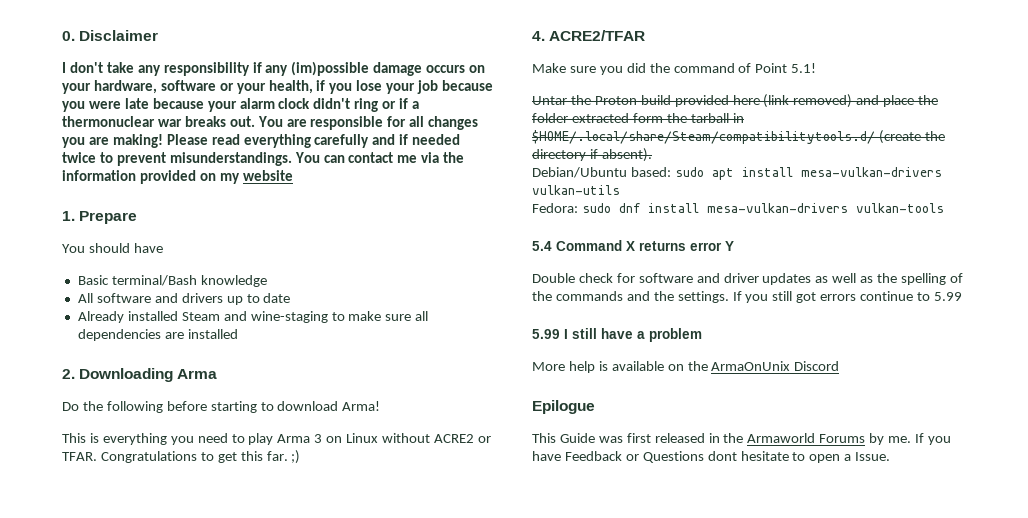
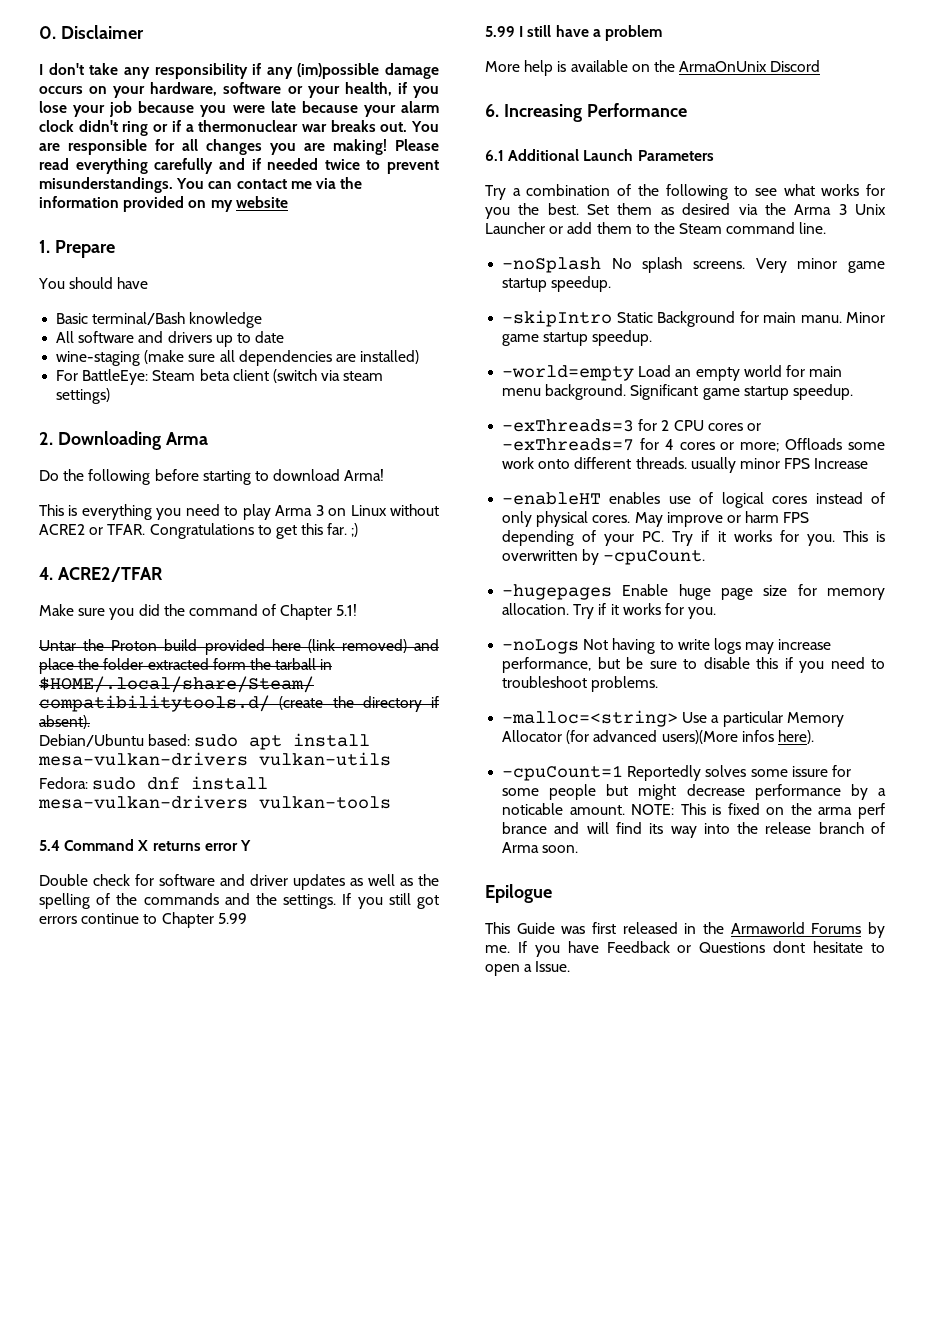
- Already installed Steam and wine-staging to make sure all dependencies are installed
+ wine-staging (make sure all dependencies are installed)
+ For BattleEye: Steam beta client (switch via steam settings)
- Make sure you did the command of Point 5.1!
+ Make sure you did the command of Chapter 5.1!
- If you still got errors continue to 5.99
+ If you still got errors continue to Chapter 5.99
+ 6. Increasing Performance
+ 6.1 Additional Launch Parameters
+ Try a combination of the following to see what works for you the best. Set them as desired via the Arma 3 Unix Launcher or add them to the Steam command line.
+ -noSplash No splash screens. Very minor game startup speedup.
+ -skipIntro Static Background for main manu. Minor game startup speedup.
+ -world=empty Load an empty world for main menu background. Significant game startup speedup.
+ -exThreads=3 for 2 CPU cores or -exThreads=7 for 4 cores or more; Offloads some work onto different threads. usually minor FPS Increase
+ -enableHT enables use of logical cores instead of only physical cores. May improve or harm FPS depending of your PC. Try if it works for you. This is overwritten by -cpuCount.
+ -hugepages Enable huge page size for memory allocation. Try if it works for you.
+ -noLogs Not having to write logs may increase performance, but be sure to disable this if you need to troubleshoot problems.
+ -malloc=<string> Use a particular Memory Allocator (for advanced users)(More infos here).
+ -cpuCount=1 Reportedly solves some issure for some people but might decrease performance by a noticable amount. NOTE: This is fixed on the arma perf brance and will find its way into the release branch of Arma soon.

